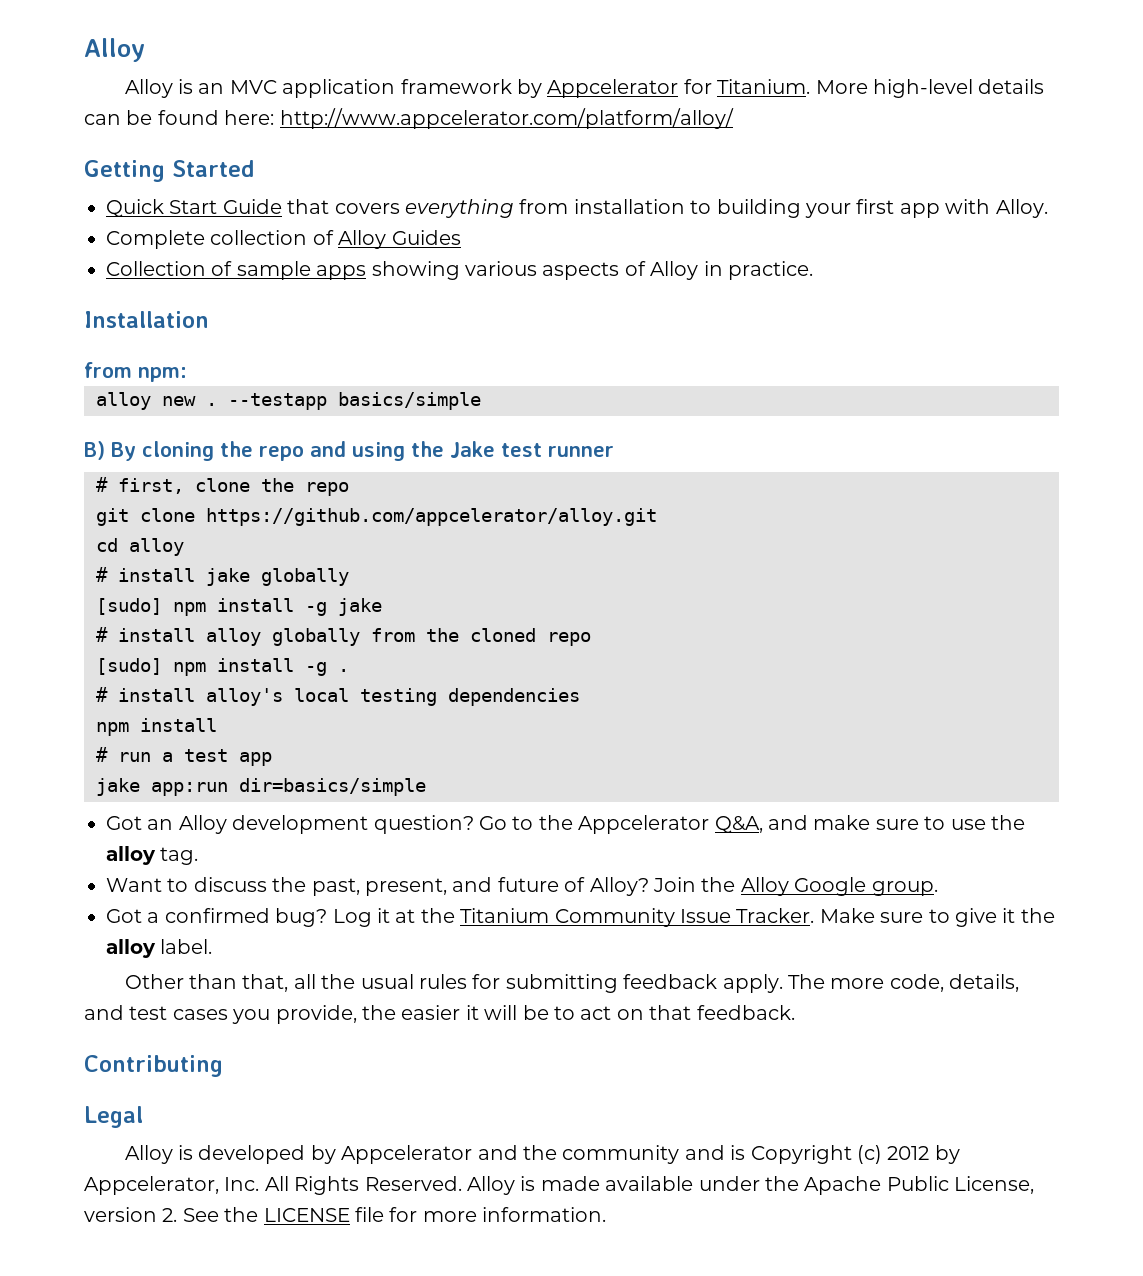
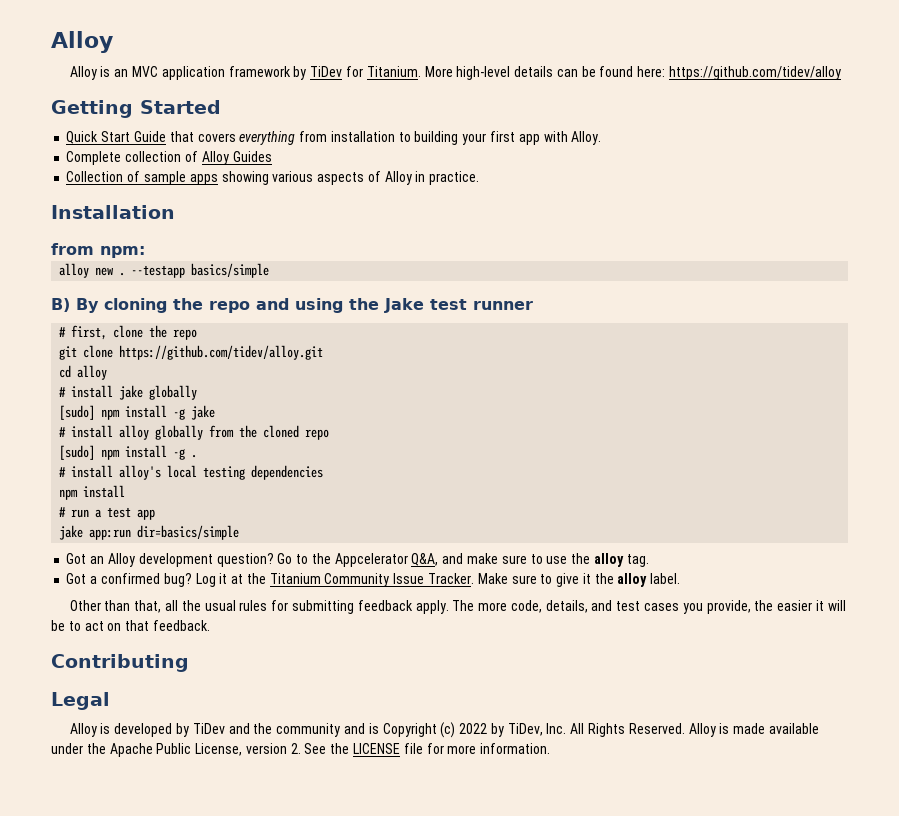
- Alloy is an MVC application framework by Appcelerator for Titanium.
+ Alloy is an MVC application framework by TiDev for Titanium.
- More high-level details can be found here: http://www.appcelerator.com/platform/alloy/
+ More high-level details can be found here: https://github.com/tidev/alloy
- git clone https://github.com/appcelerator/alloy.git
+ git clone https://github.com/tidev/alloy.git
- Want to discuss the past, present, and future of Alloy? Join the Alloy Google group.
- Alloy is developed by Appcelerator and the community and is Copyright (c) 2012 by Appcelerator, Inc. All Rights Reserved.
+ Alloy is developed by TiDev and the community and is Copyright (c) 2022 by TiDev, Inc. All Rights Reserved.

